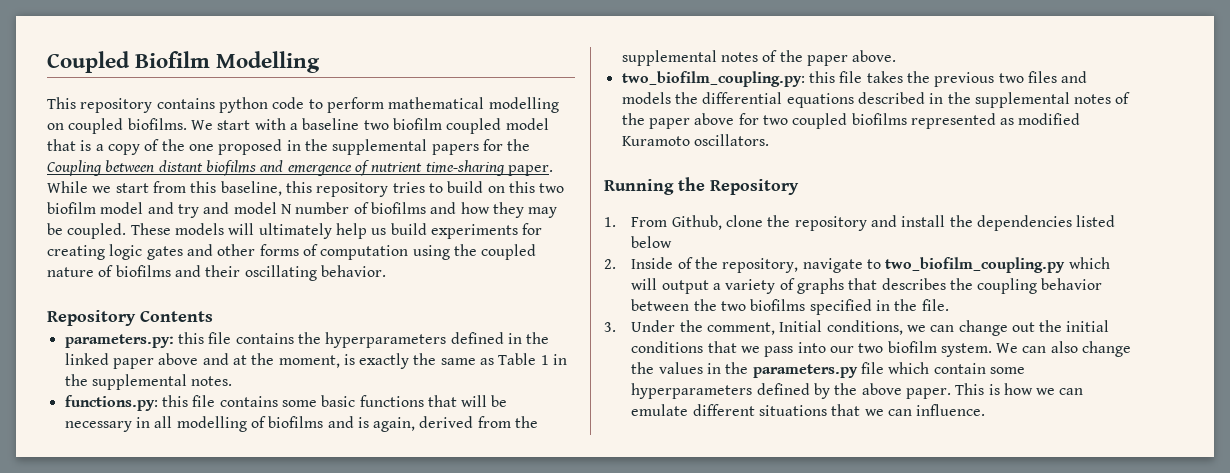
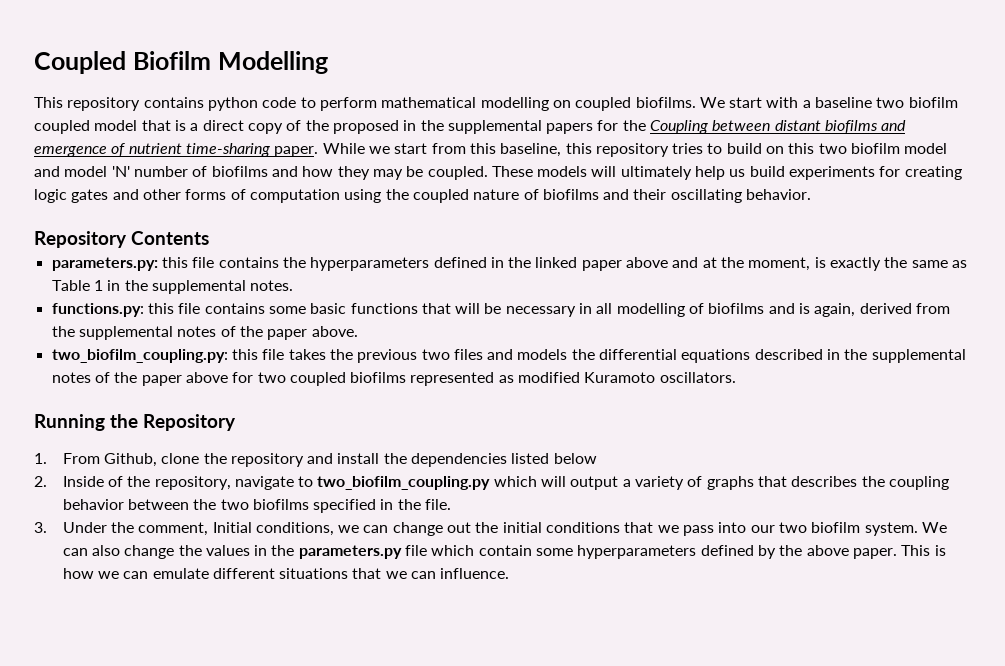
- We start with a baseline two biofilm coupled model that is a copy of the one proposed in the supplemental papers for the Coupling between distant biofilms and emergence of nutrient time-sharing paper.
+ We start with a baseline two biofilm coupled model that is a direct copy of the proposed in the supplemental papers for the Coupling between distant biofilms and emergence of nutrient time-sharing paper.
- While we start from this baseline, this repository tries to build on this two biofilm model and try and model N number of biofilms and how they may be coupled.
+ While we start from this baseline, this repository tries to build on this two biofilm model and model 'N' number of biofilms and how they may be coupled.

